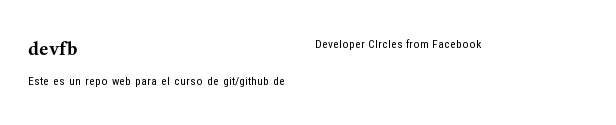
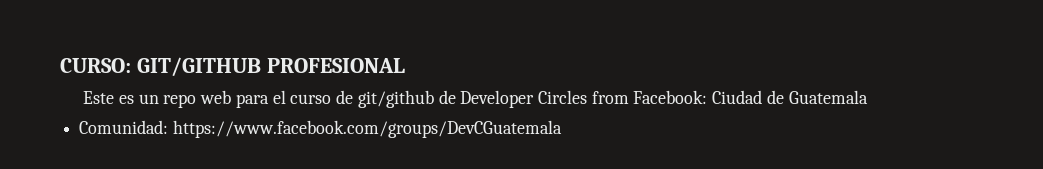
- devfb
+ CURSO: GIT/GITHUB PROFESIONAL
- Este es un repo web para el curso de git/github de Developer CIrcles from Facebook
+ Este es un repo web para el curso de git/github de Developer Circles from Facebook: Ciudad de Guatemala
+ Comunidad: https://www.facebook.com/groups/DevCGuatemala

